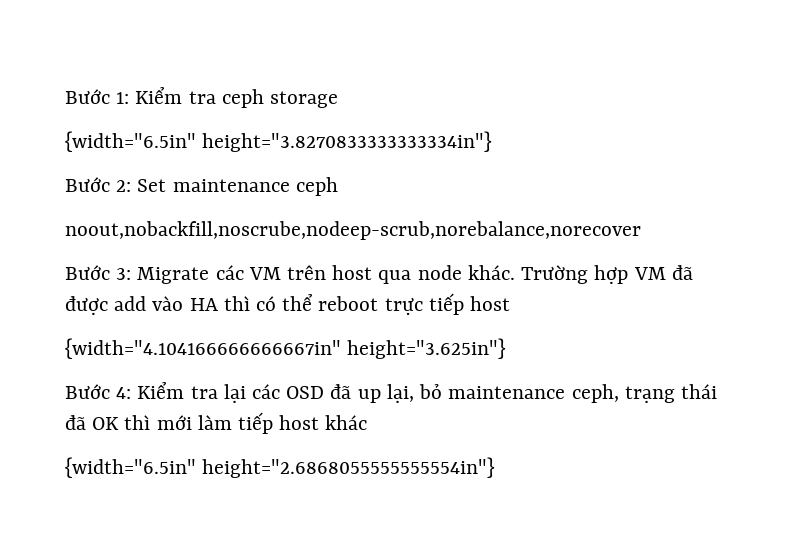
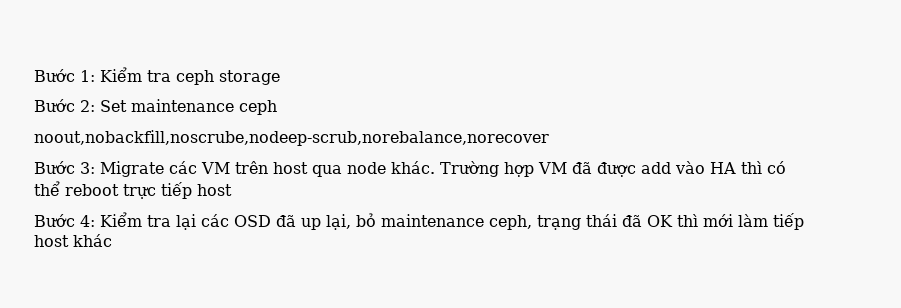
- {width="6.5in" height="3.8270833333333334in"}
- {width="4.104166666666667in" height="3.625in"}
- {width="6.5in" height="2.6868055555555554in"}

